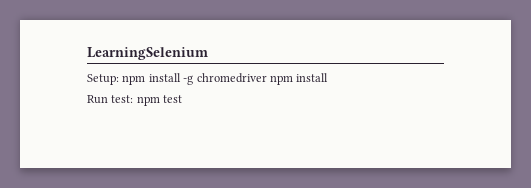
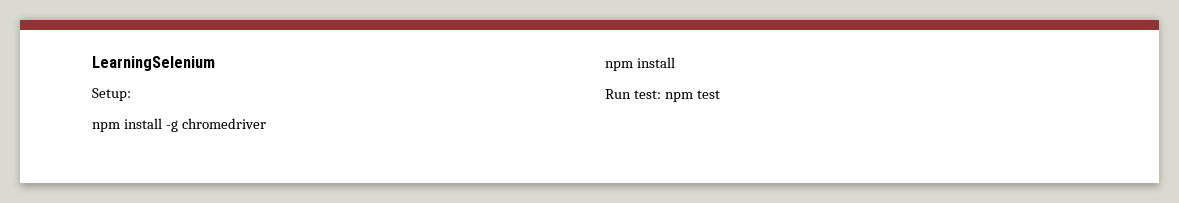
- Setup: npm install -g chromedriver npm install
+ Setup:
+ npm install -g chromedriver
+ npm install

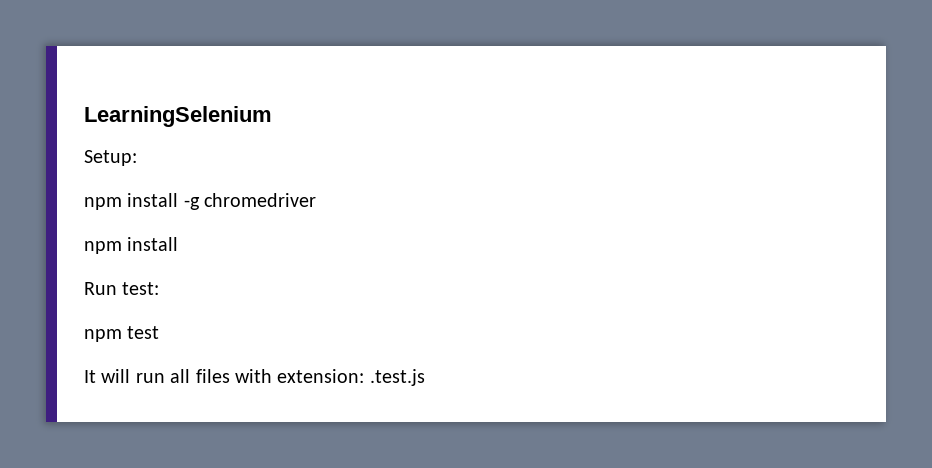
- Run test: npm test
+ Run test:
+ npm test
+ It will run all files with extension: .test.js

